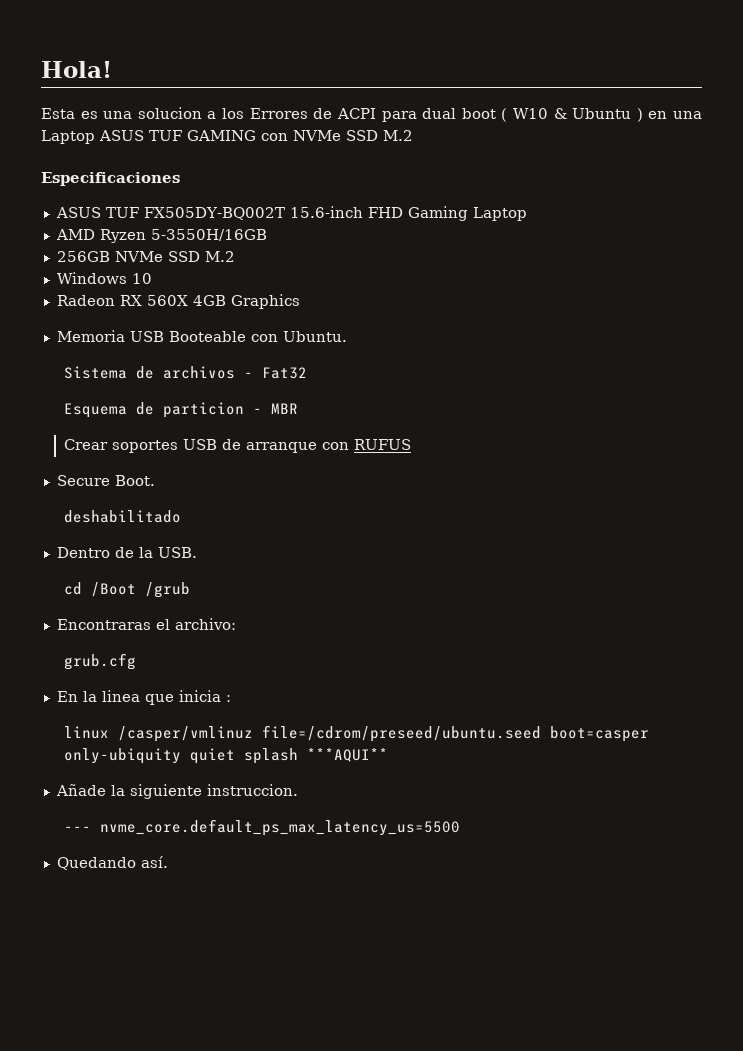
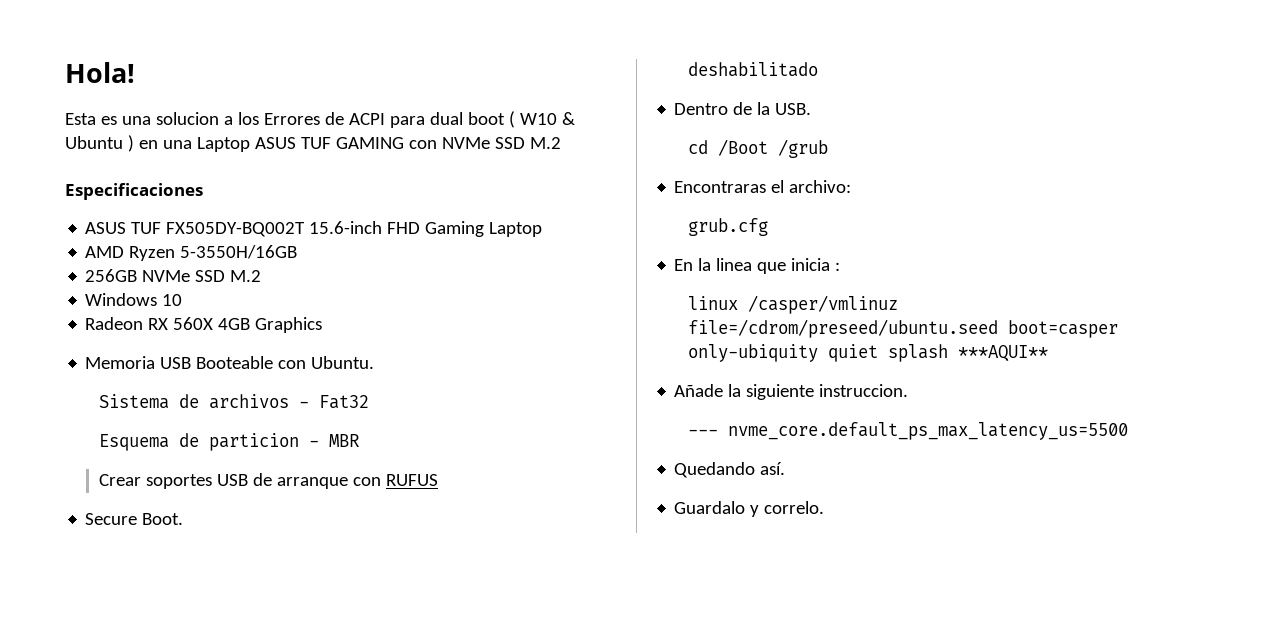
+ Guardalo y correlo.

